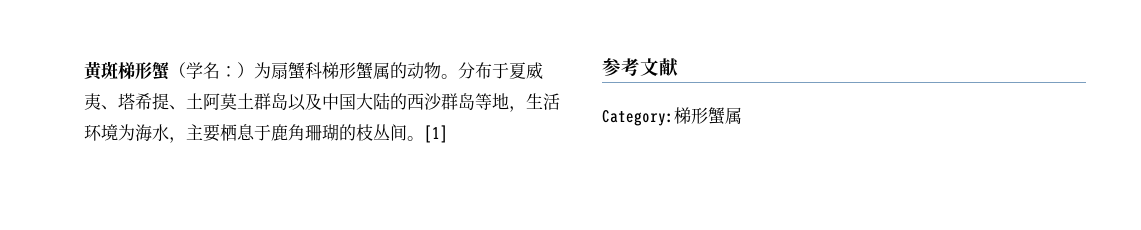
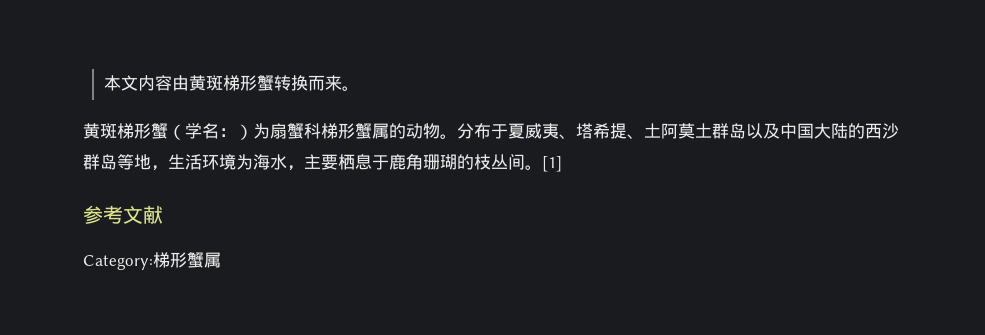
+ 本文内容由黄斑梯形蟹转换而来。

